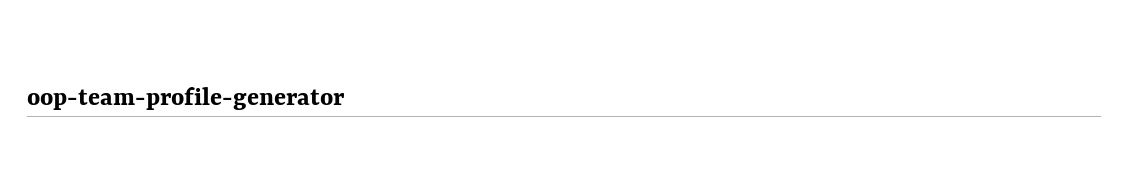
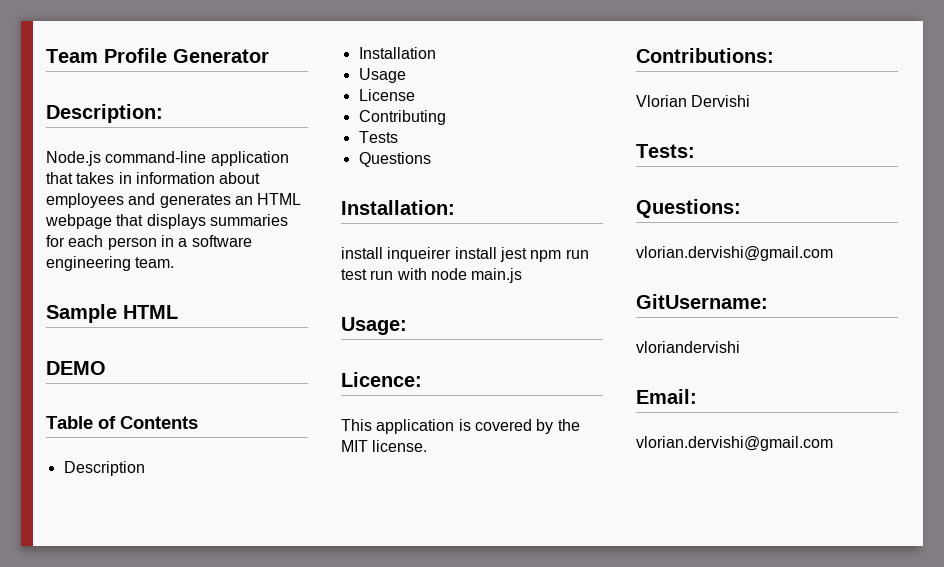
- oop-team-profile-generator
+ Team Profile Generator
+ Description:
+ Node.js command-line application that takes in information about employees and generates an HTML webpage that displays summaries for each person in a software engineering team.
+ Sample HTML
+ DEMO
+ Table of Contents
+ Description
+ Installation
+ Usage
+ License
+ Contributing
+ Tests
+ Questions
+ Installation:
+ install inqueirer install jest npm run test run with node main.js
+ Usage:
+ Licence:
+ This application is covered by the MIT license.
+ Contributions:
+ Vlorian Dervishi
+ Tests:
+ Questions:
+ vlorian.dervishi@gmail.com
+ GitUsername:
+ vloriandervishi
+ Email:
+ vlorian.dervishi@gmail.com

